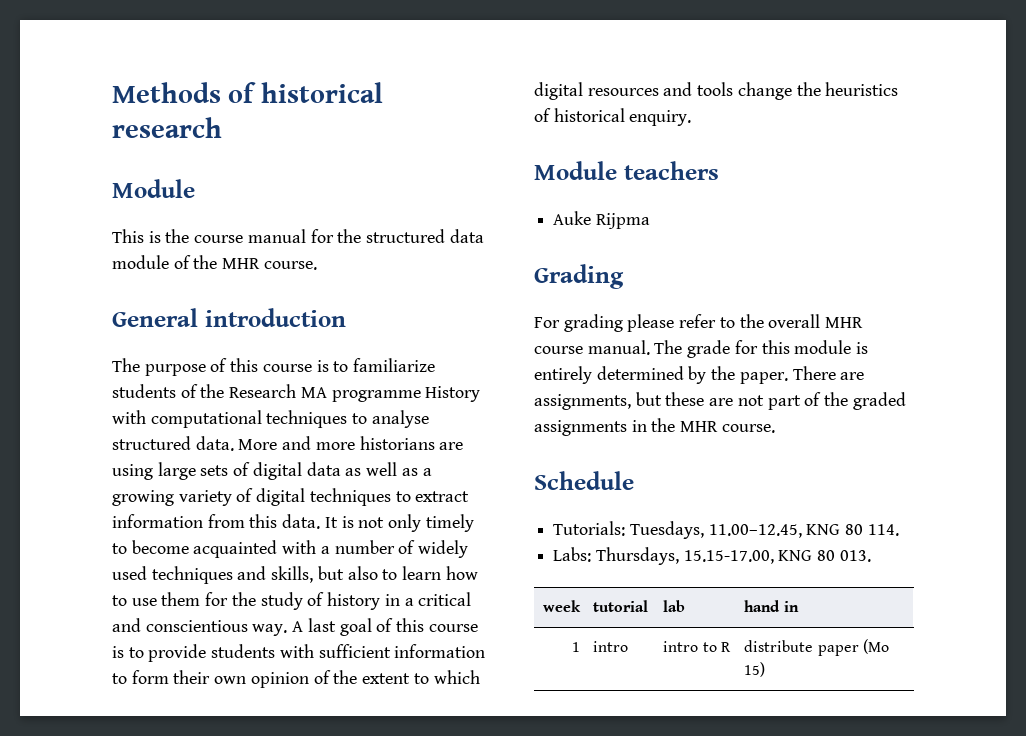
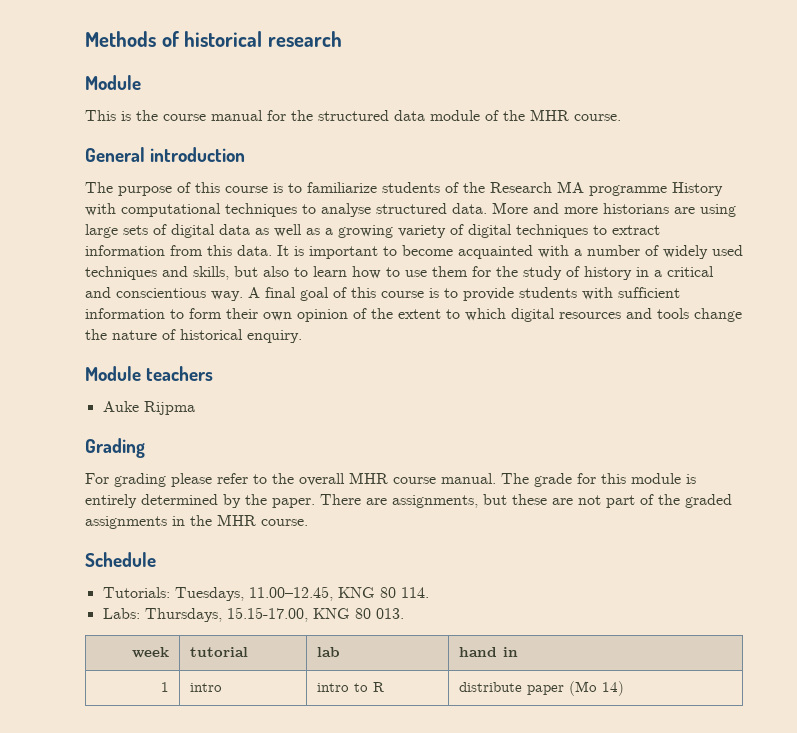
- It is not only timely to become acquainted with a number of widely used techniques and skills, but also to learn how to use them for the study of history in a critical and conscientious way.
+ It is important to become acquainted with a number of widely used techniques and skills, but also to learn how to use them for the study of history in a critical and conscientious way.
- A last goal of this course is to provide students with sufficient information to form their own opinion of the extent to which digital resources and tools change the heuristics of historical enquiry.
+ A final goal of this course is to provide students with sufficient information to form their own opinion of the extent to which digital resources and tools change the nature of historical enquiry.
- 1 | intro | intro to R | distribute paper (Mo 15)
+ 1 | intro | intro to R | distribute paper (Mo 14)

